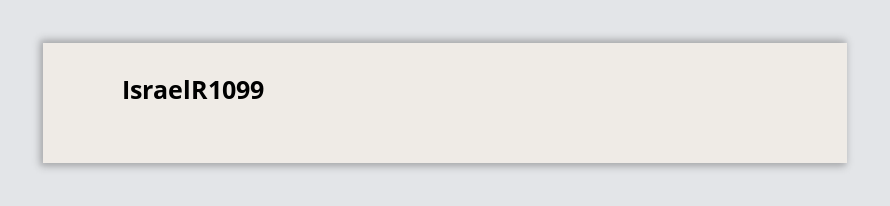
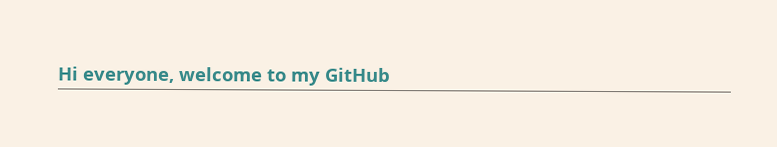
- IsraelR1099
+ Hi everyone, welcome to my GitHub

